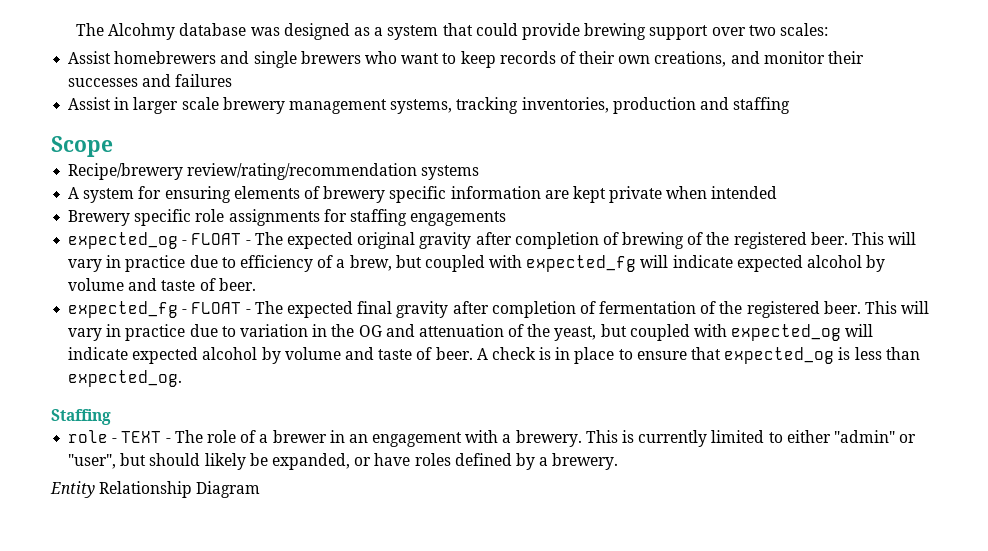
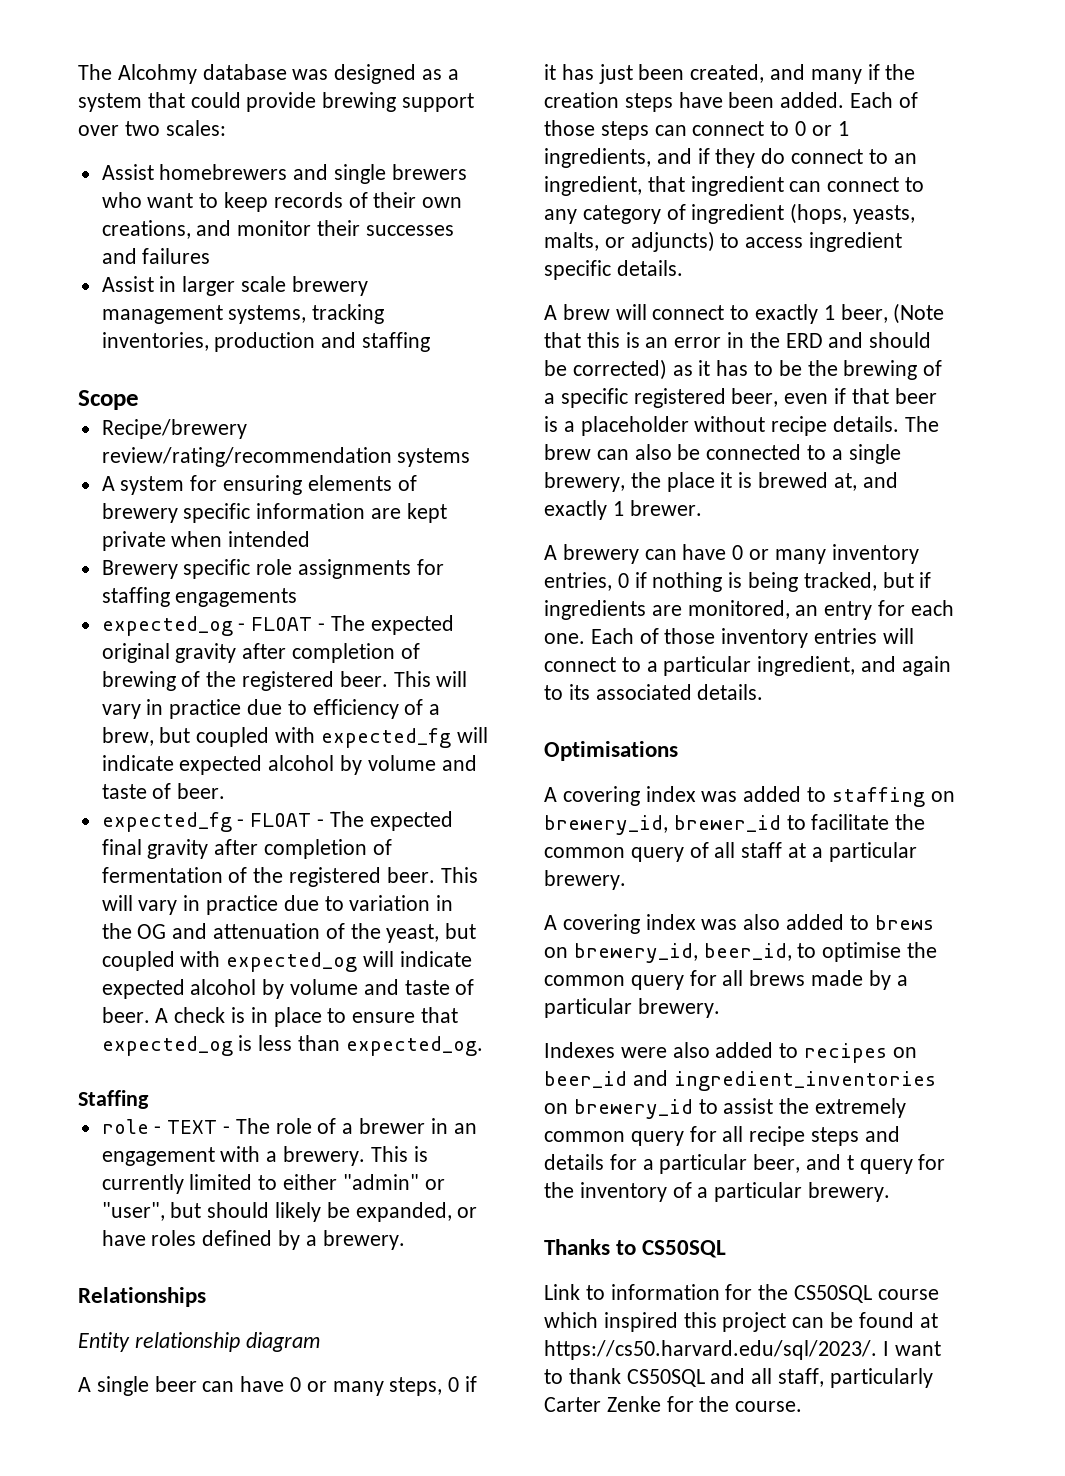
+ Relationships
- Entity Relationship Diagram
+ Entity relationship diagram
+ A single beer can have 0 or many steps, 0 if it has just been created, and many if the creation steps have been added. Each of those steps can connect to 0 or 1 ingredients, and if they do connect to an ingredient, that ingredient can connect to any category of ingredient (hops, yeasts, malts, or adjuncts) to access ingredient specific details.
+ A brew will connect to exactly 1 beer, (Note that this is an error in the ERD and should be corrected) as it has to be the brewing of a specific registered beer, even if that beer is a placeholder without recipe details. The brew can also be connected to a single brewery, the place it is brewed at, and exactly 1 brewer.
+ A brewery can have 0 or many inventory entries, 0 if nothing is being tracked, but if ingredients are monitored, an entry for each one. Each of those inventory entries will connect to a particular ingredient, and again to its associated details.
+ Optimisations
+ A covering index was added to staffing on brewery_id, brewer_id to facilitate the common query of all staff at a particular brewery.
+ A covering index was also added to brews on brewery_id, beer_id, to optimise the common query for all brews made by a particular brewery.
+ Indexes were also added to recipes on beer_id and ingredient_inventories on brewery_id to assist the extremely common query for all recipe steps and details for a particular beer, and t query for the inventory of a particular brewery.
+ Thanks to CS50SQL
+ Link to information for the CS50SQL course which inspired this project can be found at https://cs50.harvard.edu/sql/2023/. I want to thank CS50SQL and all staff, particularly Carter Zenke for the course.

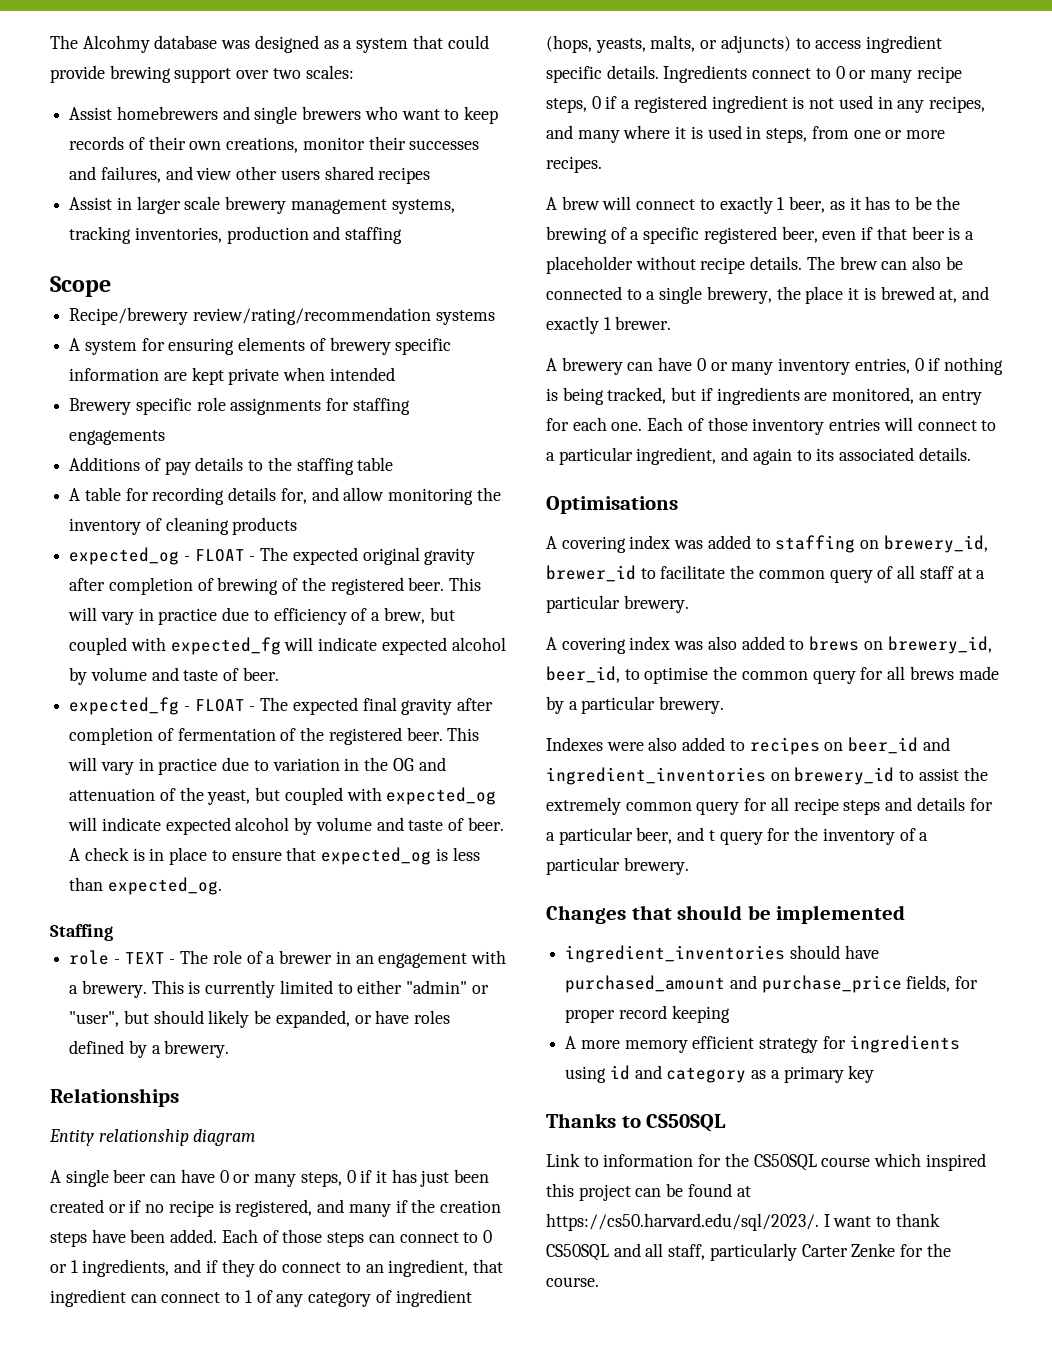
- Assist homebrewers and single brewers who want to keep records of their own creations, and monitor their successes and failures
+ Assist homebrewers and single brewers who want to keep records of their own creations, monitor their successes and failures, and view other users shared recipes
+ Additions of pay details to the staffing table
+ A table for recording details for, and allow monitoring the inventory of cleaning products
- A single beer can have 0 or many steps, 0 if it has just been created, and many if the creation steps have been added.
+ A single beer can have 0 or many steps, 0 if it has just been created or if no recipe is registered, and many if the creation steps have been added.
- Each of those steps can connect to 0 or 1 ingredients, and if they do connect to an ingredient, that ingredient can connect to any category of ingredient (hops, yeasts, malts, or adjuncts) to access ingredient specific details.
+ Each of those steps can connect to 0 or 1 ingredients, and if they do connect to an ingredient, that ingredient can connect to 1 of any category of ingredient (hops, yeasts, malts, or adjuncts) to access ingredient specific details. Ingredients connect to 0 or many recipe steps, 0 if a registered ingredient is not used in any recipes, and many where it is used in steps, from one or more recipes.
- A brew will connect to exactly 1 beer, (Note that this is an error in the ERD and should be corrected) as it has to be the brewing of a specific registered beer, even if that beer is a placeholder without recipe details.
+ A brew will connect to exactly 1 beer, as it has to be the brewing of a specific registered beer, even if that beer is a placeholder without recipe details.
+ Changes that should be implemented
+ ingredient_inventories should have purchased_amount and purchase_price fields, for proper record keeping
+ A more memory efficient strategy for ingredients using id and category as a primary key

